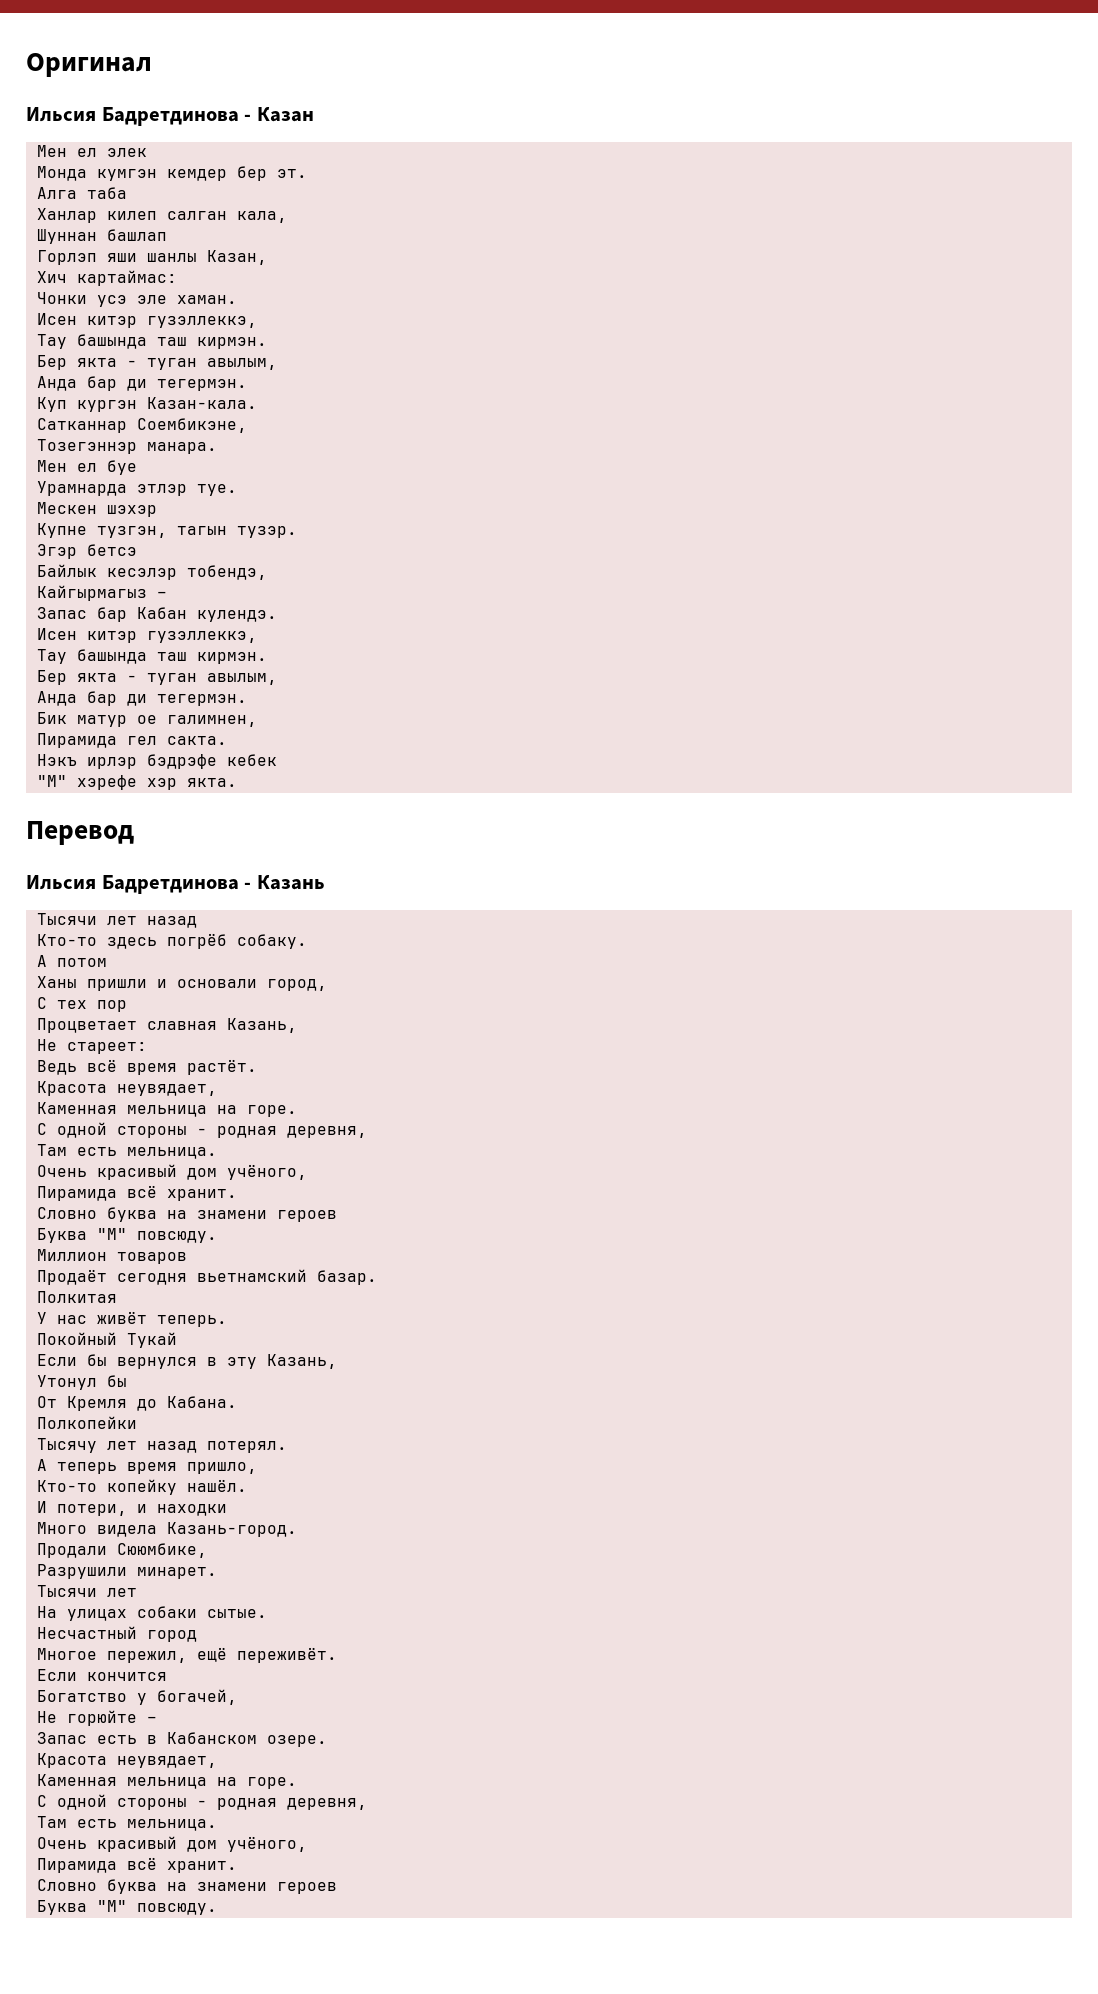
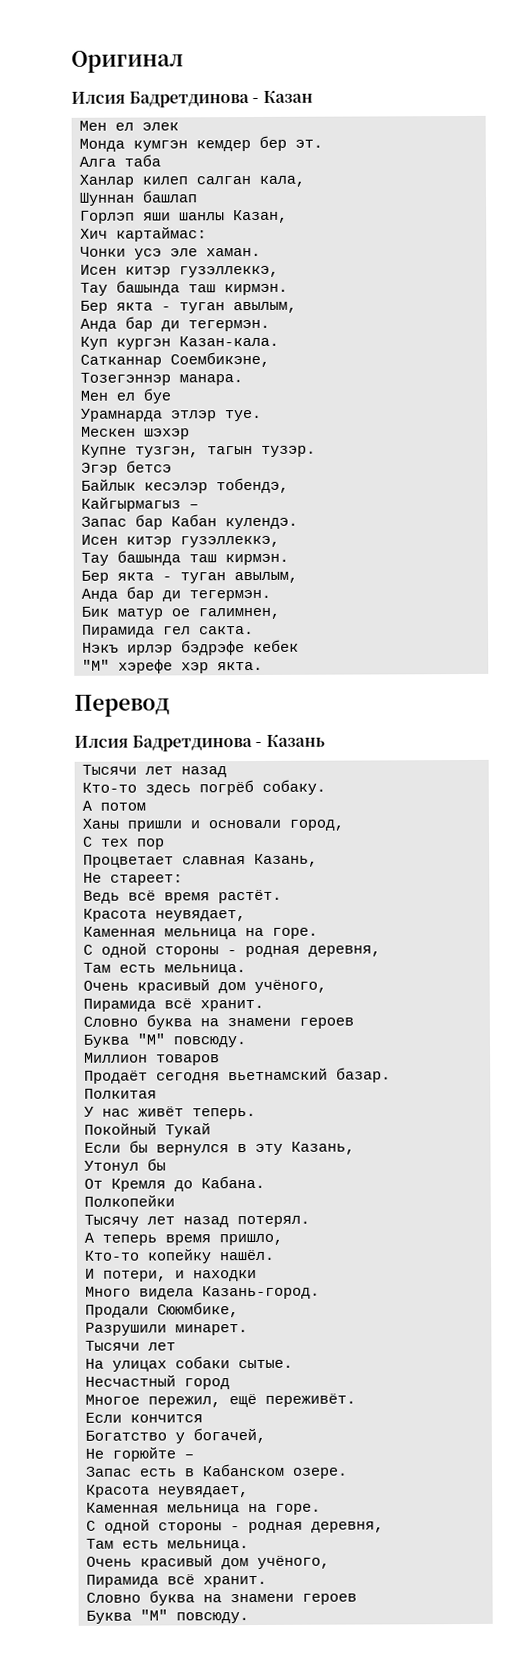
- Ильсия Бадретдинова - Казан
+ Илсия Бадретдинова - Казан
- Ильсия Бадретдинова - Казань
+ Илсия Бадретдинова - Казань

